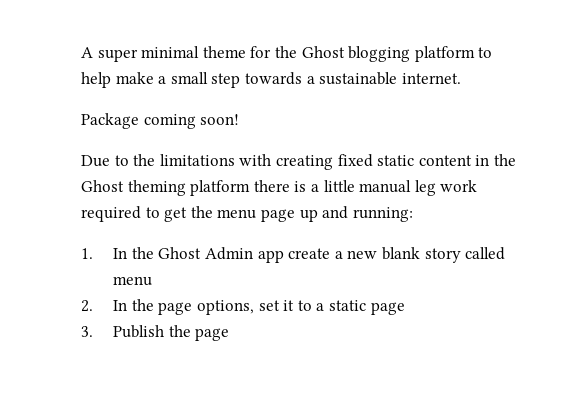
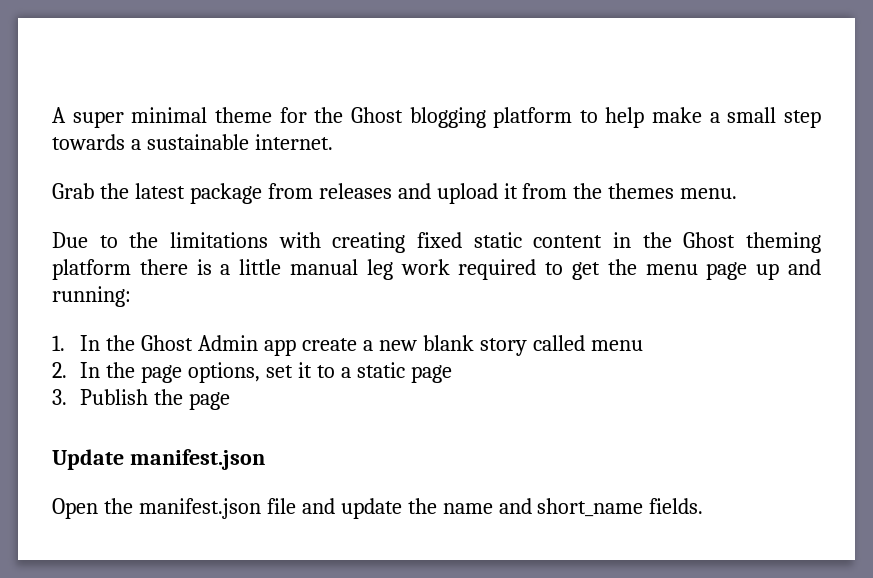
- Package coming soon!
+ Grab the latest package from releases and upload it from the themes menu.
+ Update manifest.json
+ Open the manifest.json file and update the name and short_name fields.

